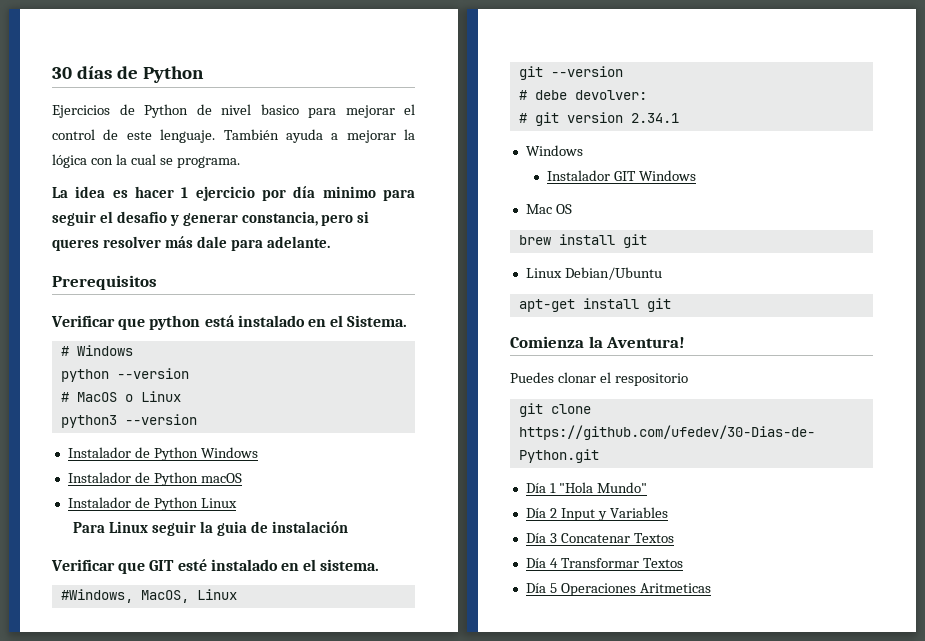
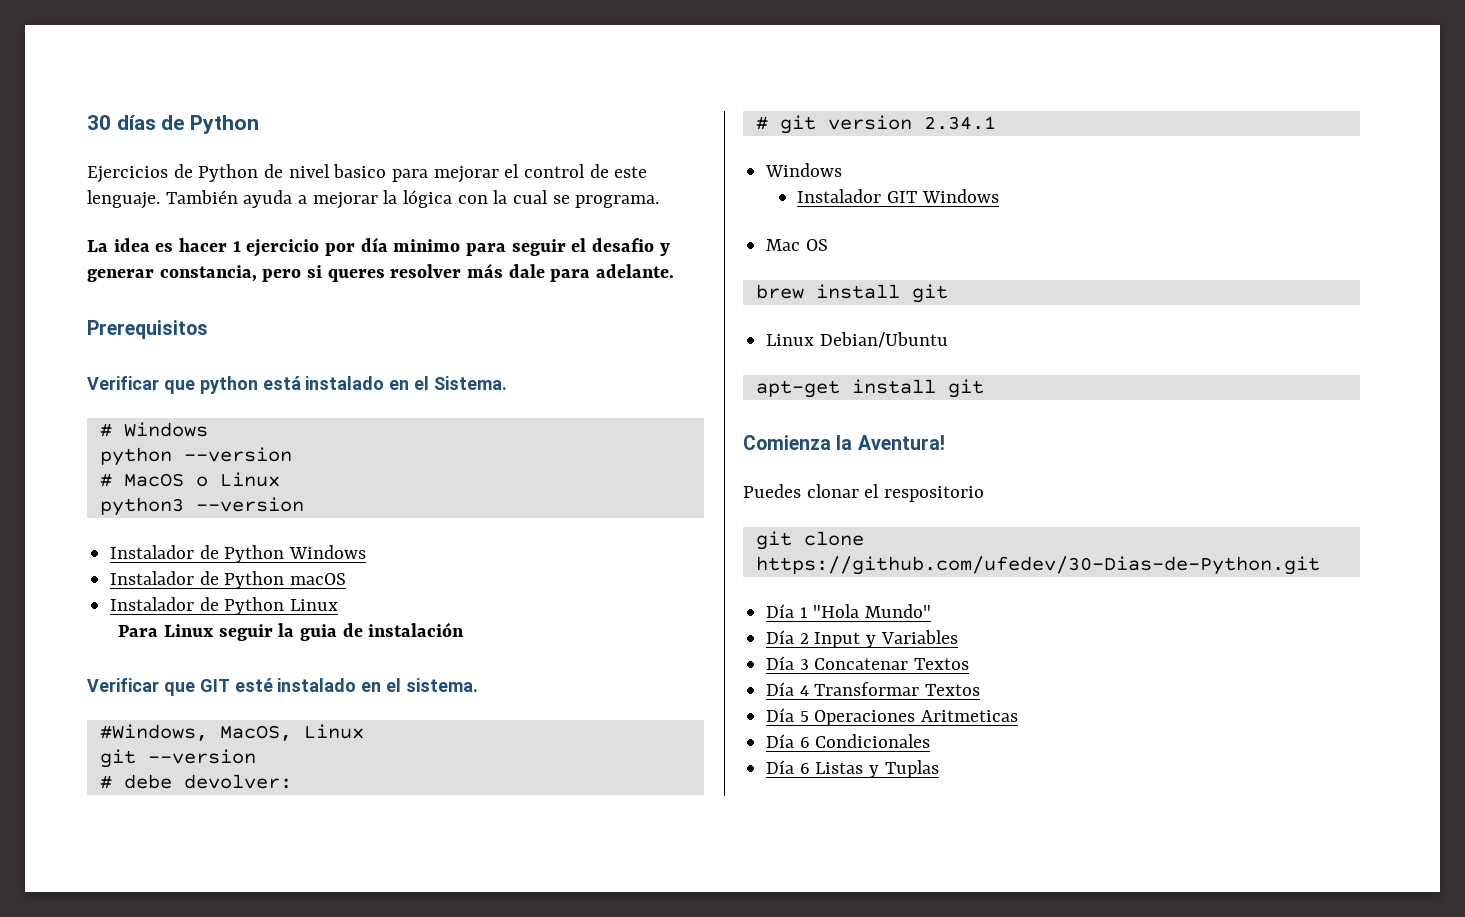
+ Día 6 Condicionales
+ Día 6 Listas y Tuplas

